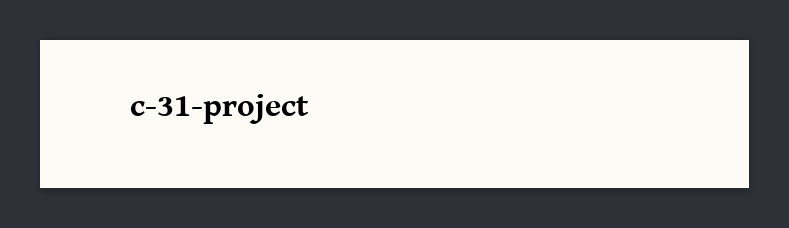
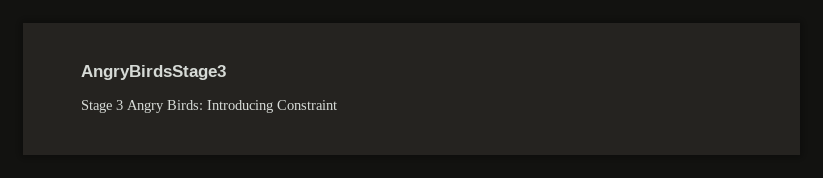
- c-31-project
+ AngryBirdsStage3
+ Stage 3 Angry Birds: Introducing Constraint

